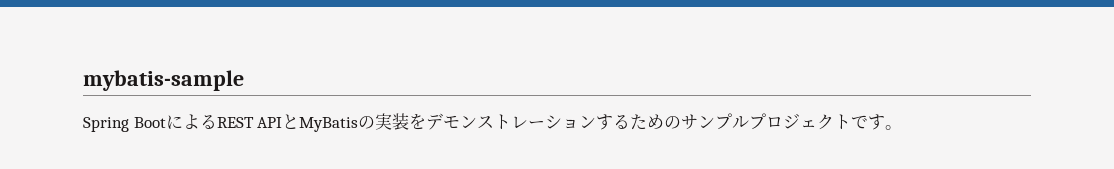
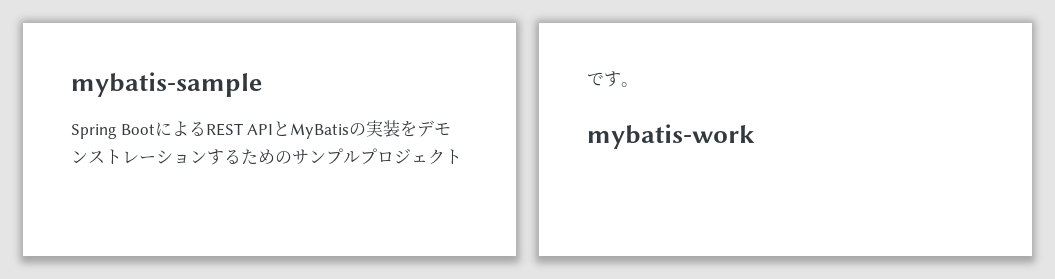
+ mybatis-work

